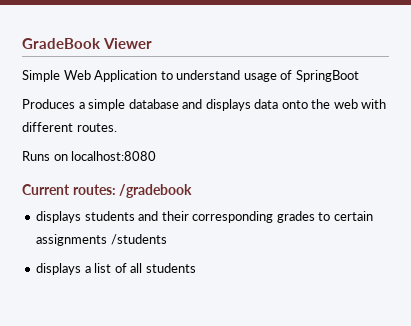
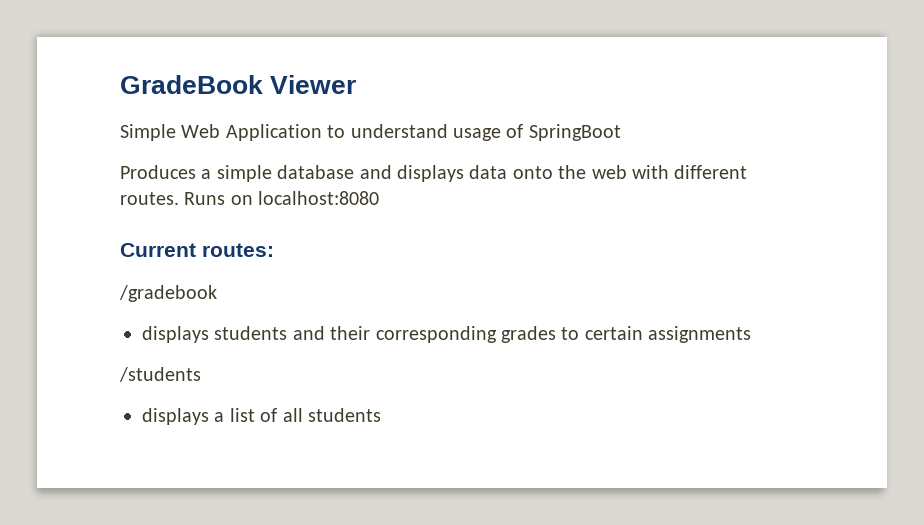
- Produces a simple database and displays data onto the web with different routes.
- Runs on localhost:8080
+ Produces a simple database and displays data onto the web with different routes. Runs on localhost:8080
- Current routes: /gradebook
+ Current routes:
+ /gradebook
- displays students and their corresponding grades to certain assignments /students
+ displays students and their corresponding grades to certain assignments
+ /students

